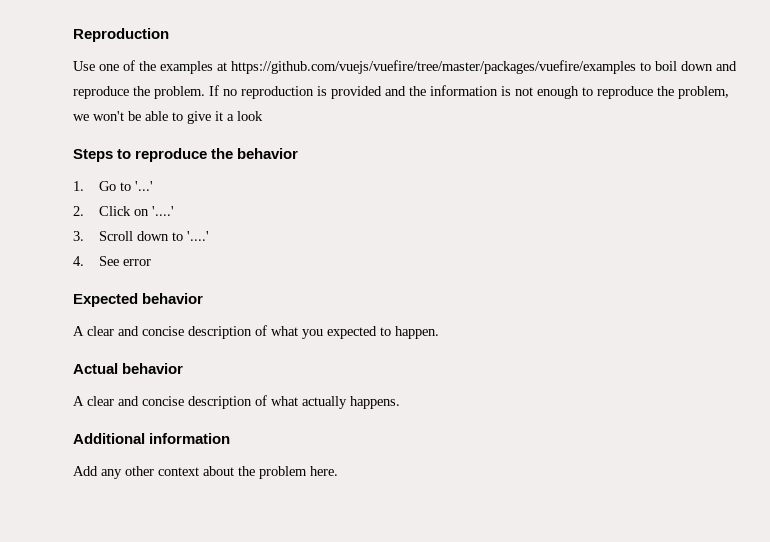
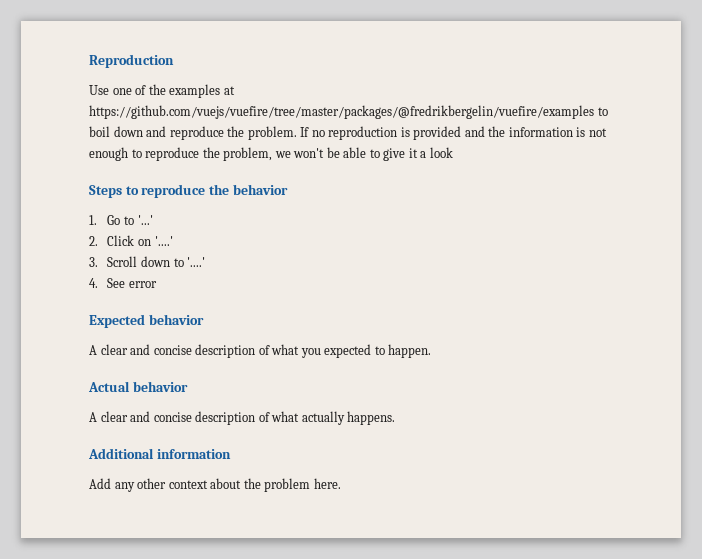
- Use one of the examples at https://github.com/vuejs/vuefire/tree/master/packages/vuefire/examples to boil down and reproduce the problem.
+ Use one of the examples at https://github.com/vuejs/vuefire/tree/master/packages/@fredrikbergelin/vuefire/examples to boil down and reproduce the problem.

